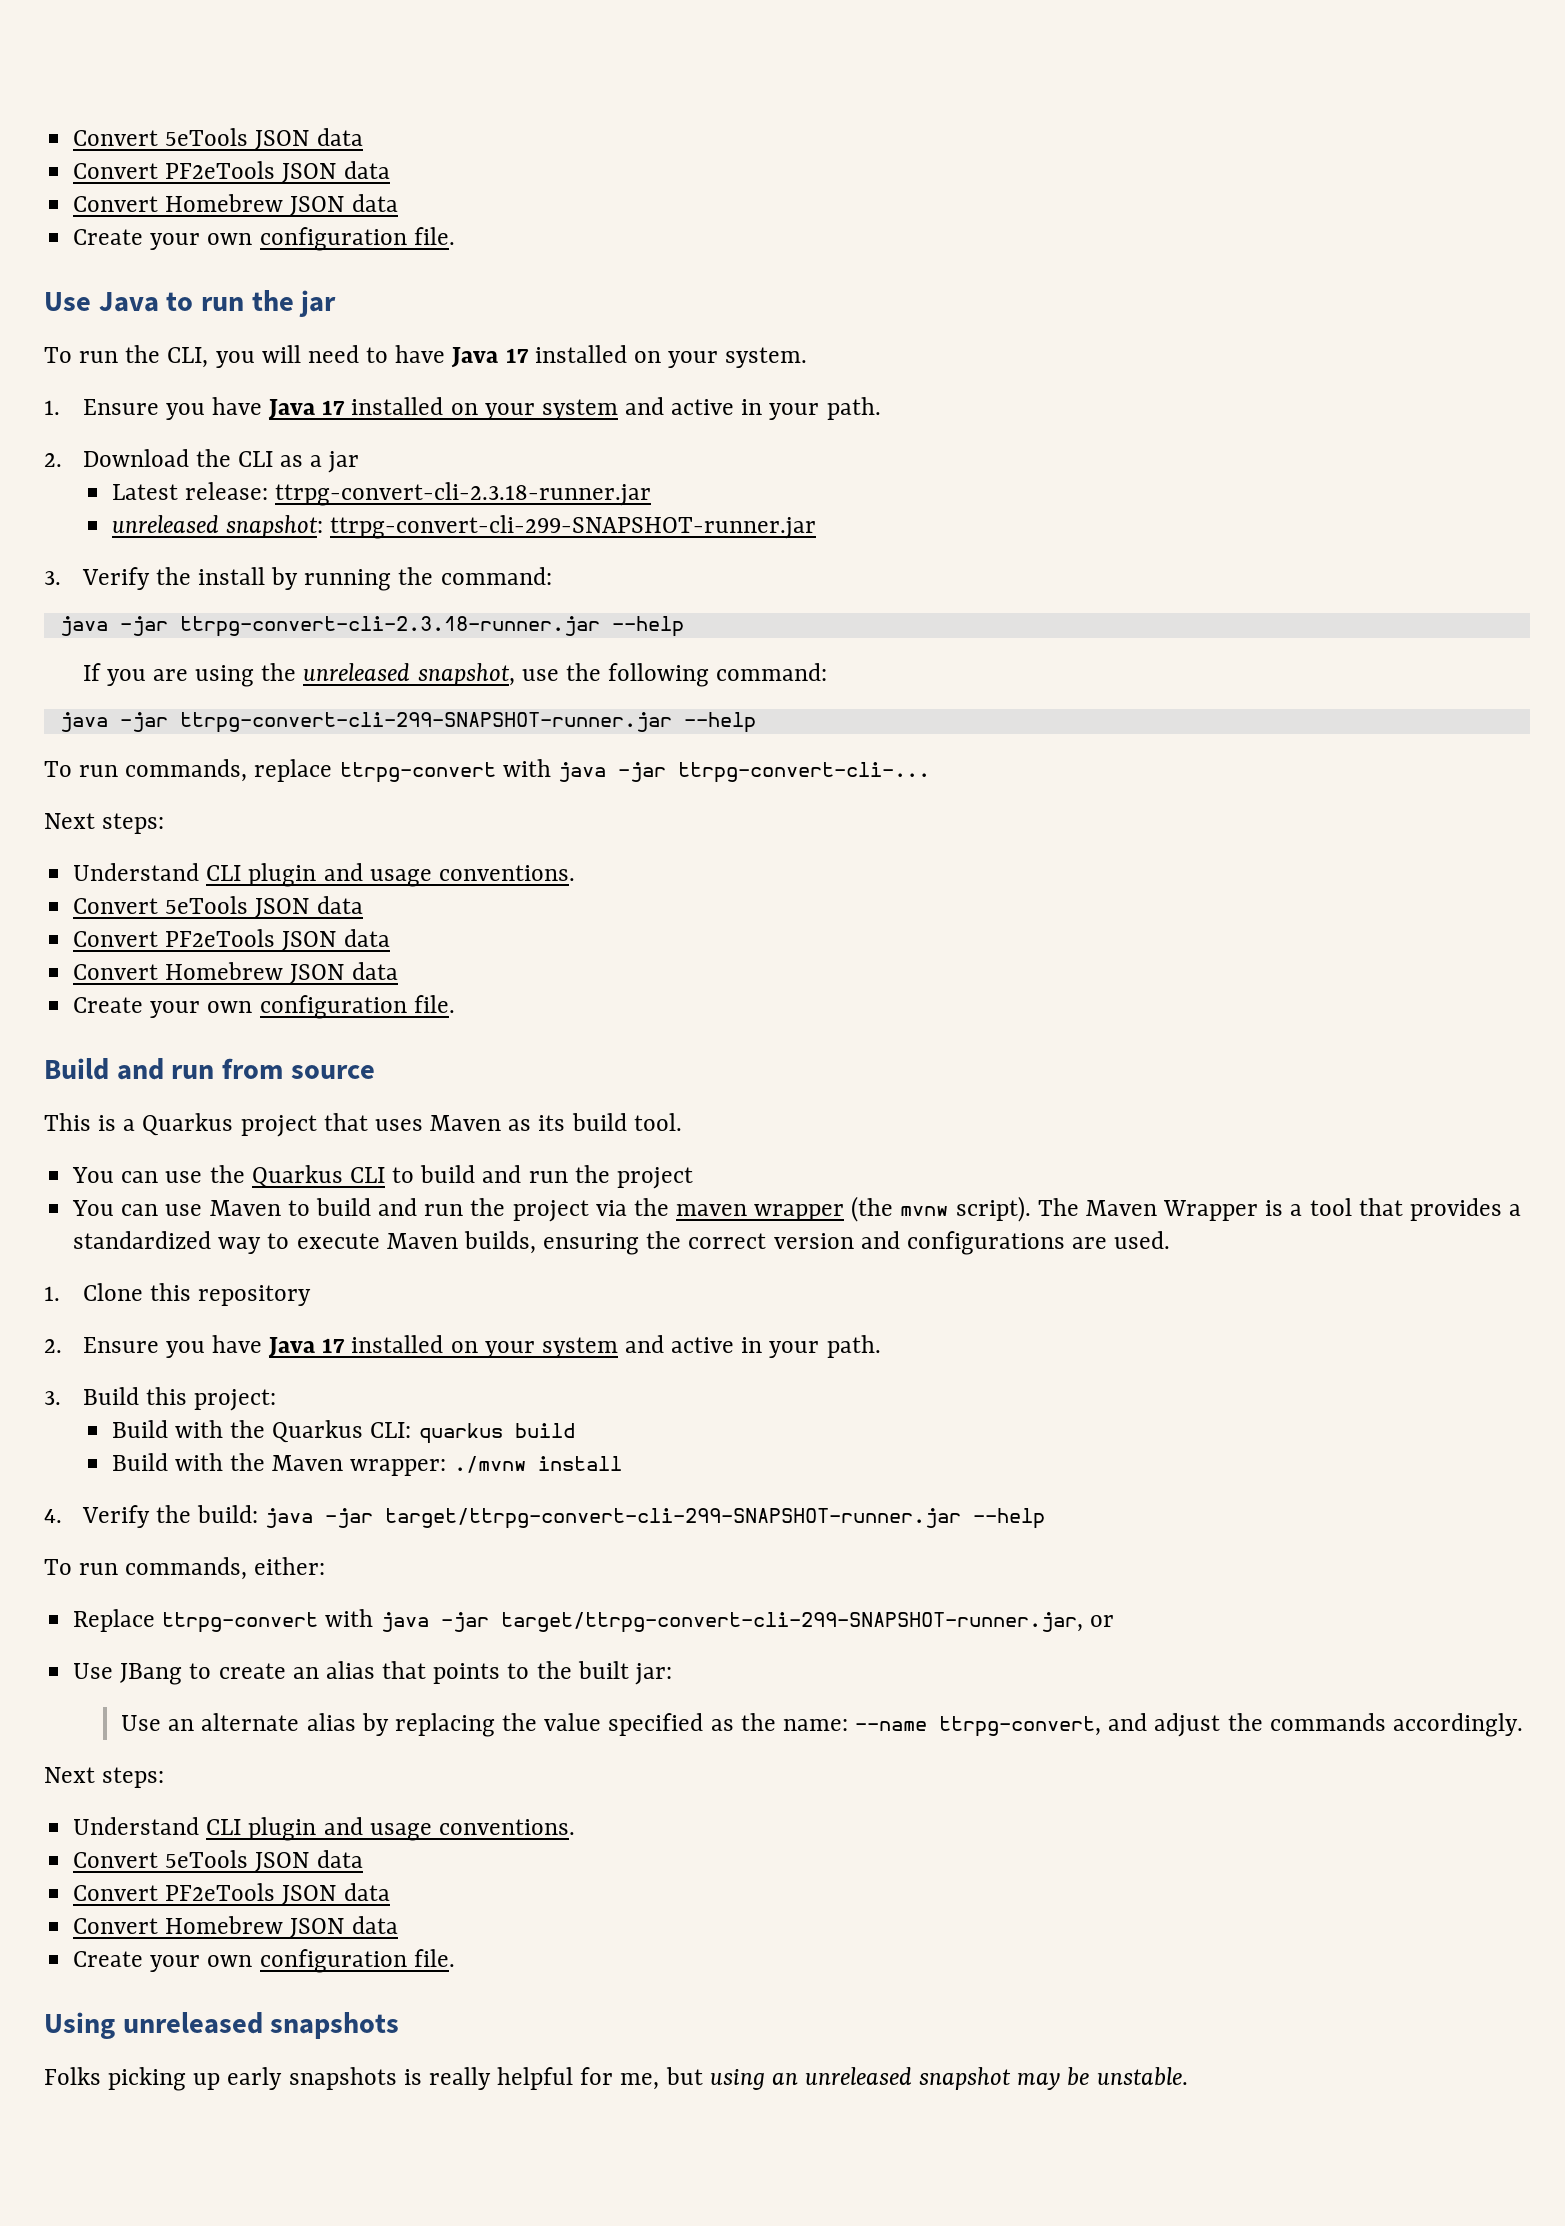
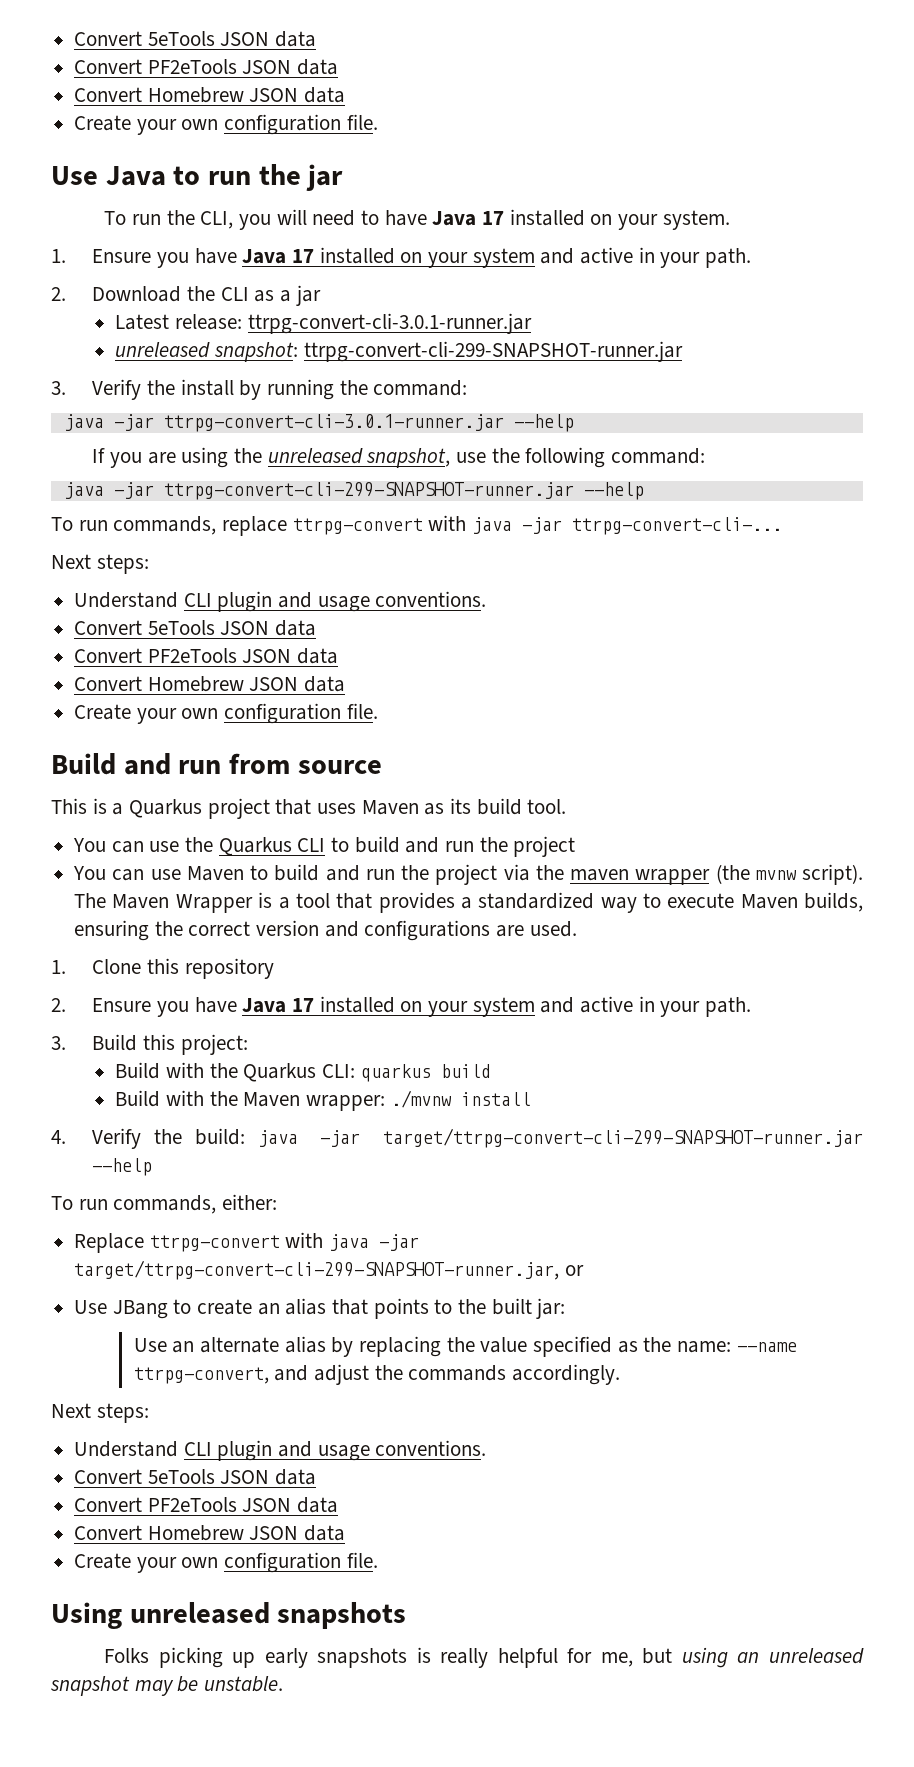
- Latest release: ttrpg-convert-cli-2.3.18-runner.jar
+ Latest release: ttrpg-convert-cli-3.0.1-runner.jar
- java -jar ttrpg-convert-cli-2.3.18-runner.jar --help
+ java -jar ttrpg-convert-cli-3.0.1-runner.jar --help

